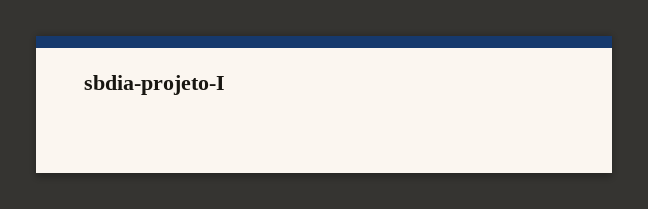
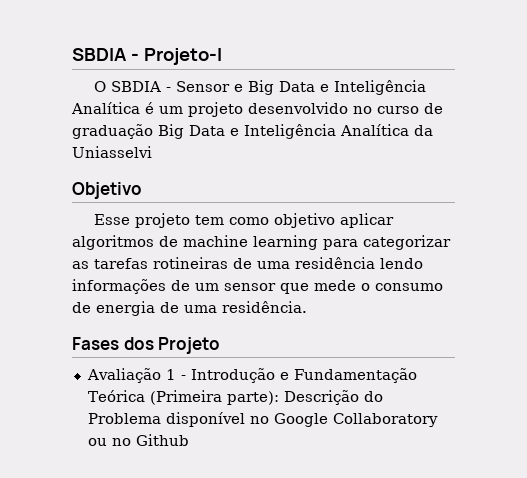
- sbdia-projeto-I
+ SBDIA - Projeto-I
+ O SBDIA - Sensor e Big Data e Inteligência Analítica é um projeto desenvolvido no curso de graduação Big Data e Inteligência Analítica da Uniasselvi
+ Objetivo
+ Esse projeto tem como objetivo aplicar algoritmos de machine learning para categorizar as tarefas rotineiras de uma residência lendo informações de um sensor que mede o consumo de energia de uma residência.
+ Fases dos Projeto
+ Avaliação 1 - Introdução e Fundamentação Teórica (Primeira parte): Descrição do Problema disponível no Google Collaboratory ou no Github

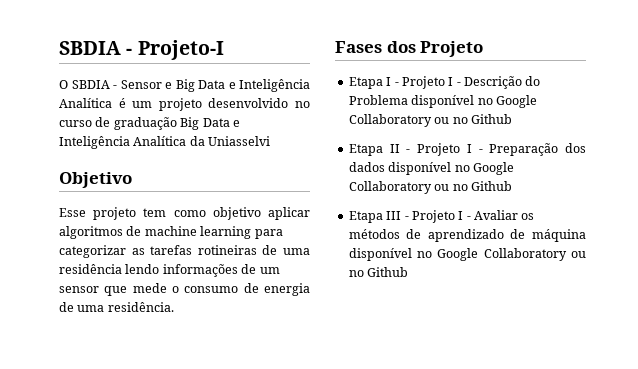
- Avaliação 1 - Introdução e Fundamentação Teórica (Primeira parte): Descrição do Problema disponível no Google Collaboratory ou no Github
+ Etapa I - Projeto I - Descrição do Problema disponível no Google Collaboratory ou no Github
+ Etapa II - Projeto I - Preparação dos dados disponível no Google Collaboratory ou no Github
+ Etapa III - Projeto I - Avaliar os métodos de aprendizado de máquina disponível no Google Collaboratory ou no Github

